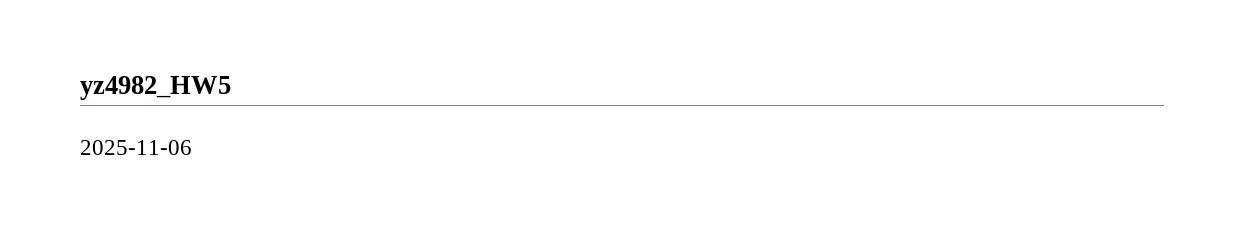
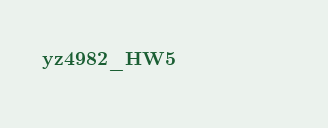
- 2025-11-06

